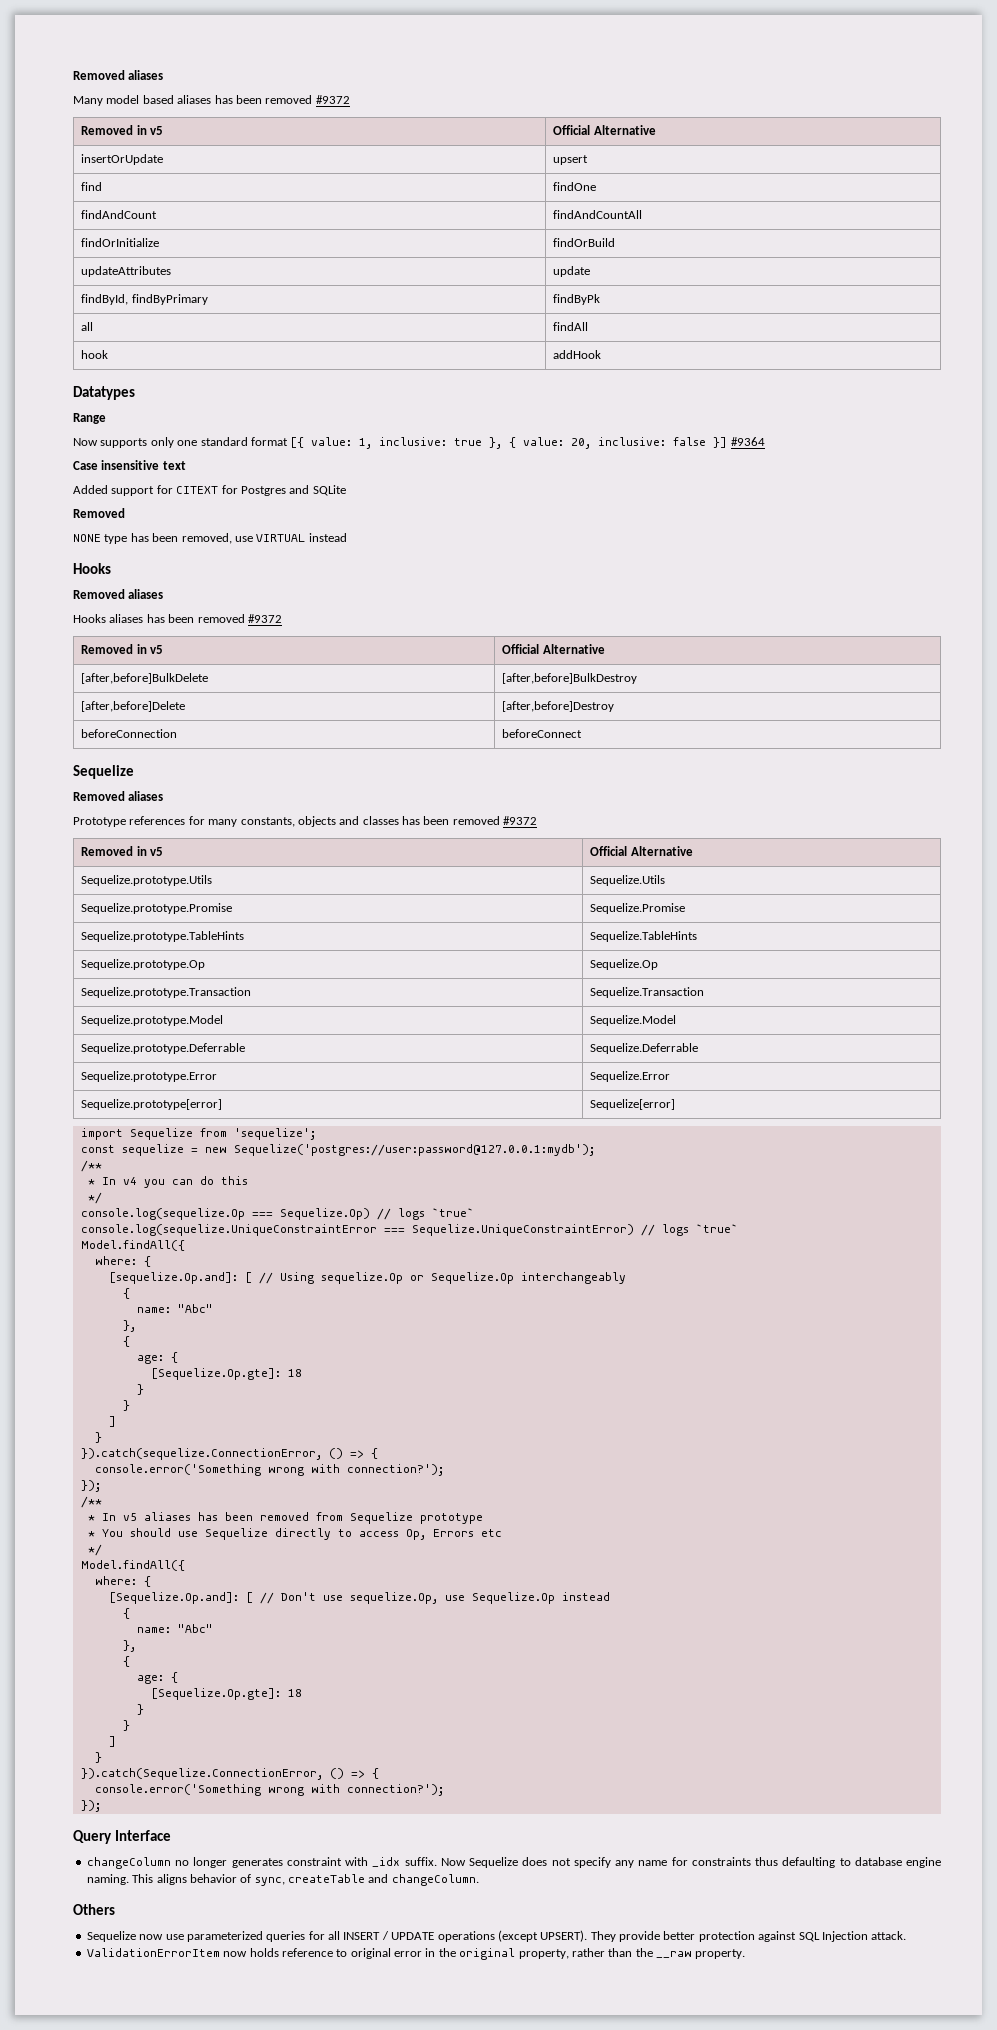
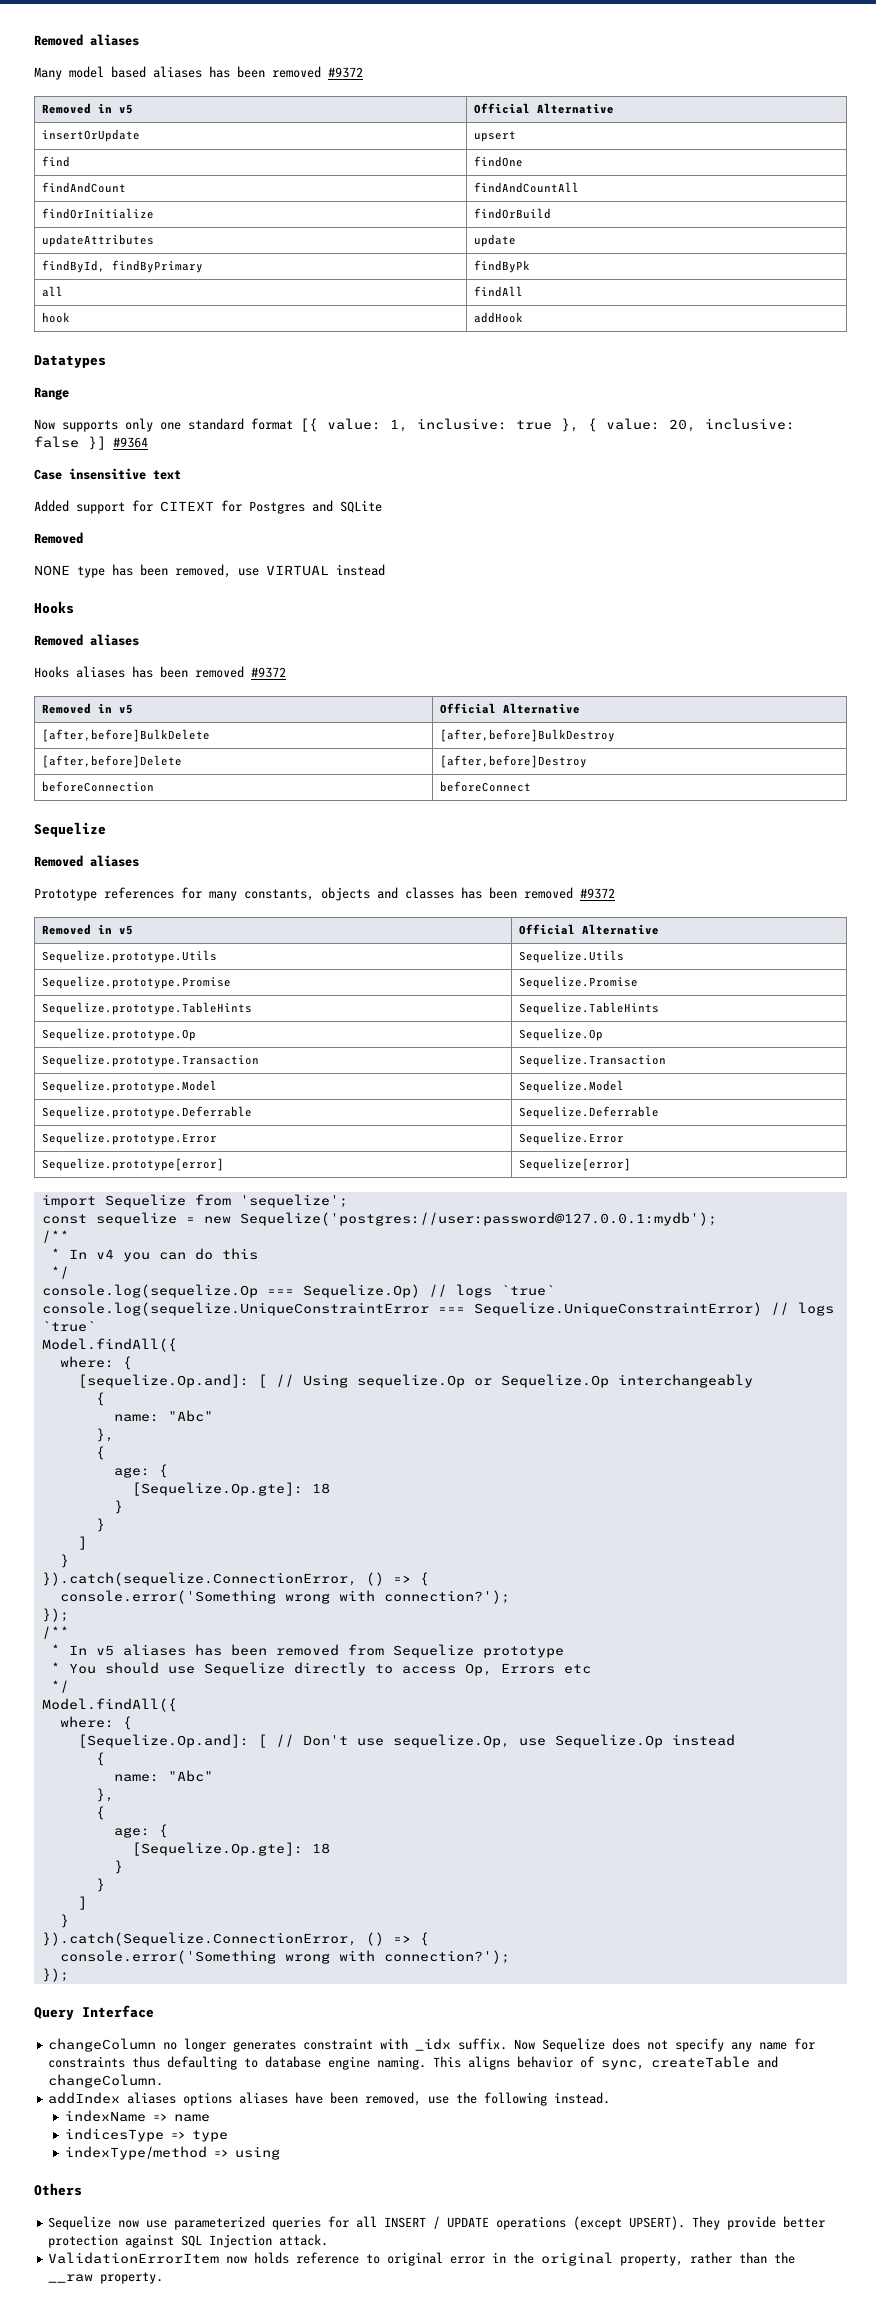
+ addIndex aliases options aliases have been removed, use the following instead.
+ indexName => name
+ indicesType => type
+ indexType/method => using

